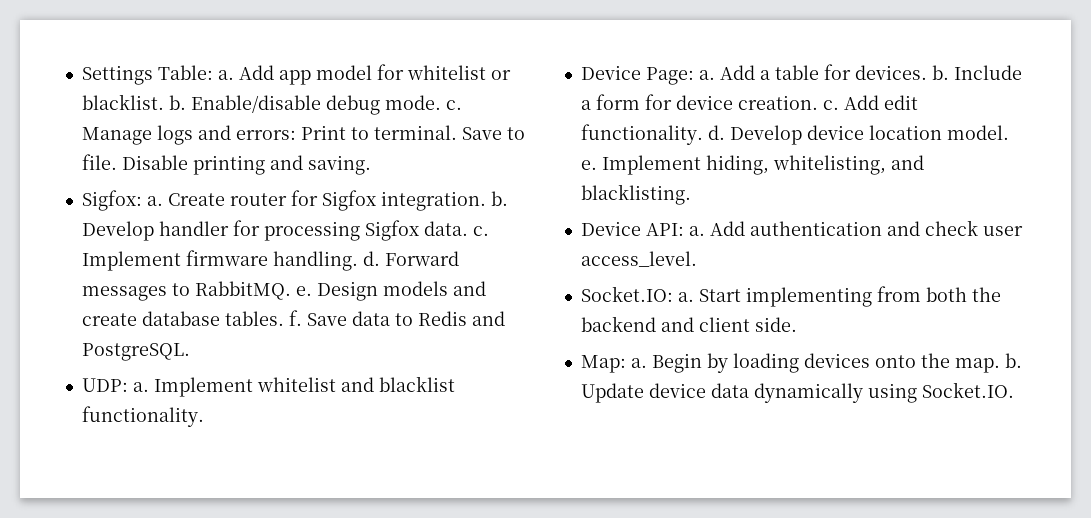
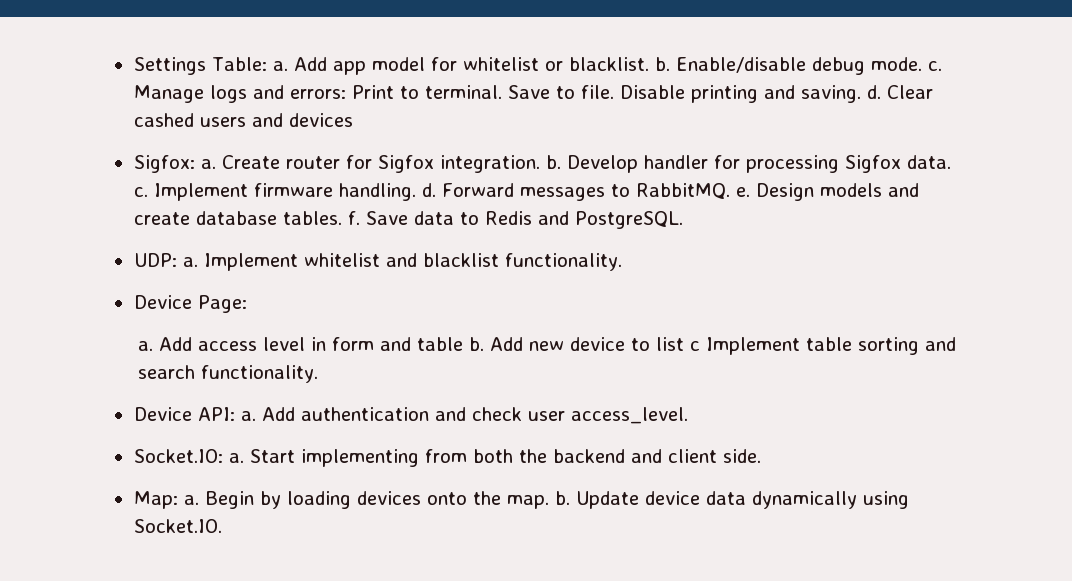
- Disable printing and saving.
+ Disable printing and saving. d. Clear cashed users and devices
- Device Page: a. Add a table for devices. b. Include a form for device creation. c. Add edit functionality. d. Develop device location model. e. Implement hiding, whitelisting, and blacklisting.
+ Device Page:
+ a. Add access level in form and table b. Add new device to list c Implement table sorting and search functionality.

